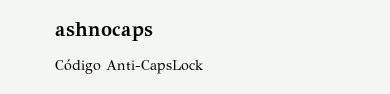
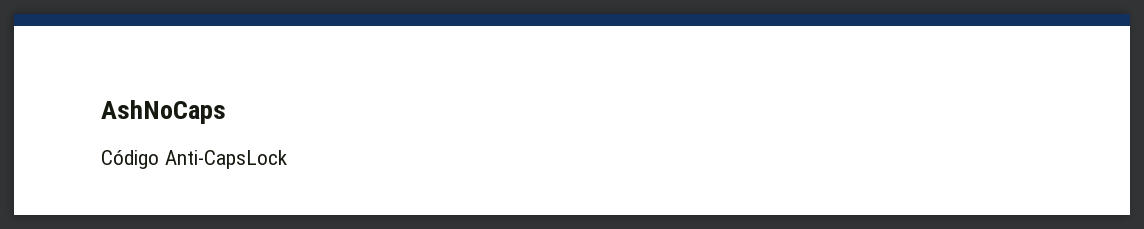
- ashnocaps
+ AshNoCaps

